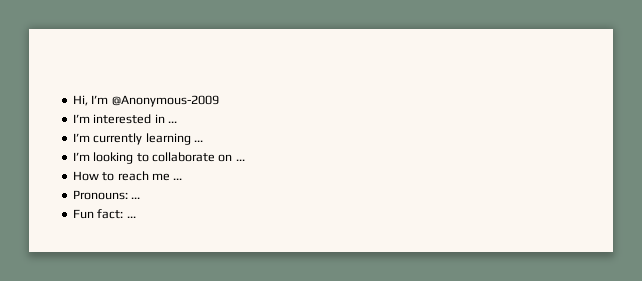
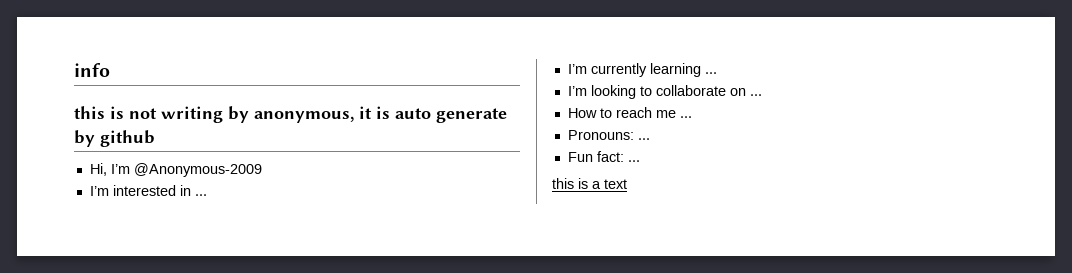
+ info
+ this is not writing by anonymous, it is auto generate by github
+ this is a text

